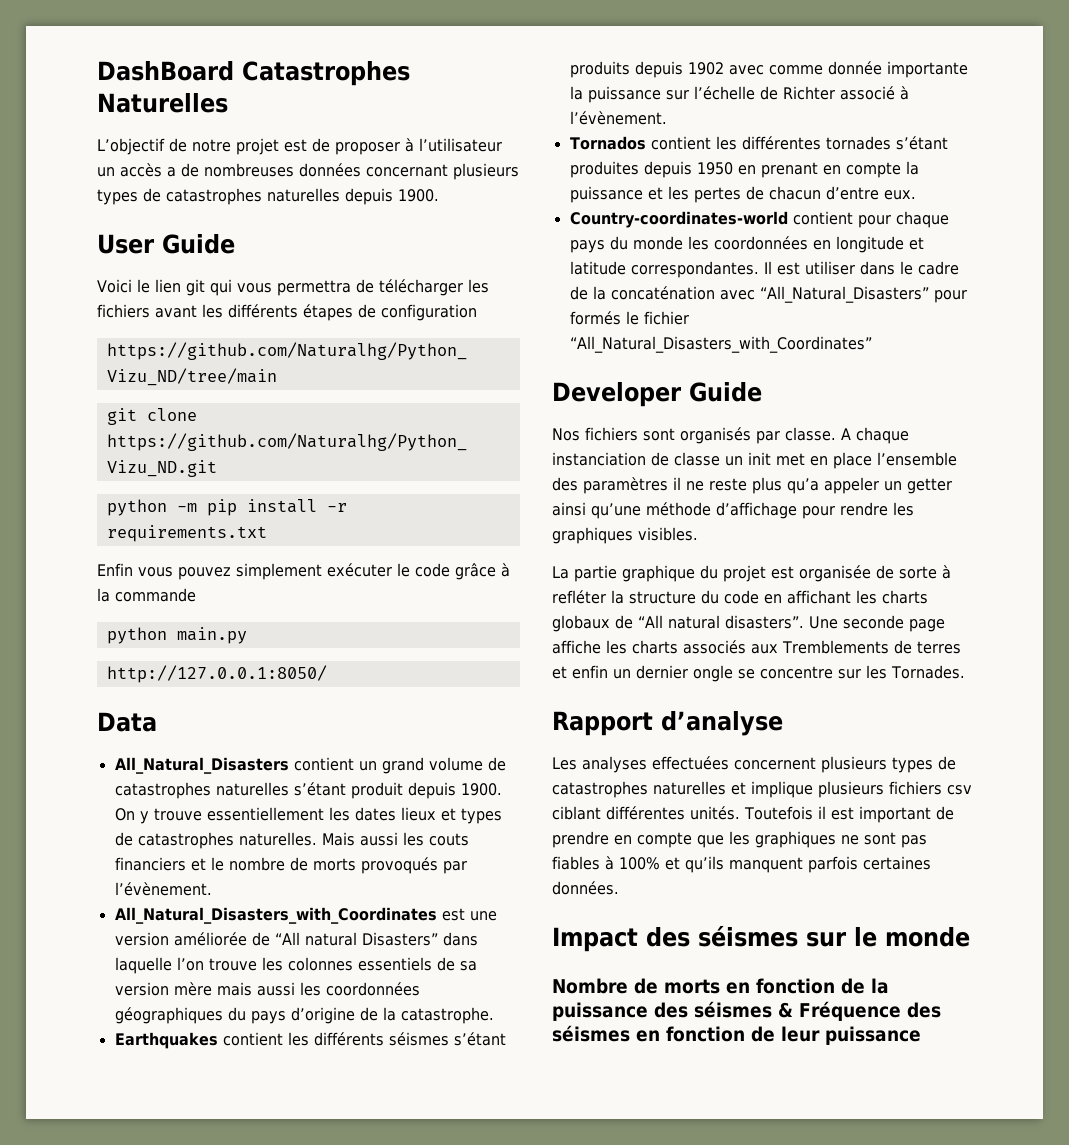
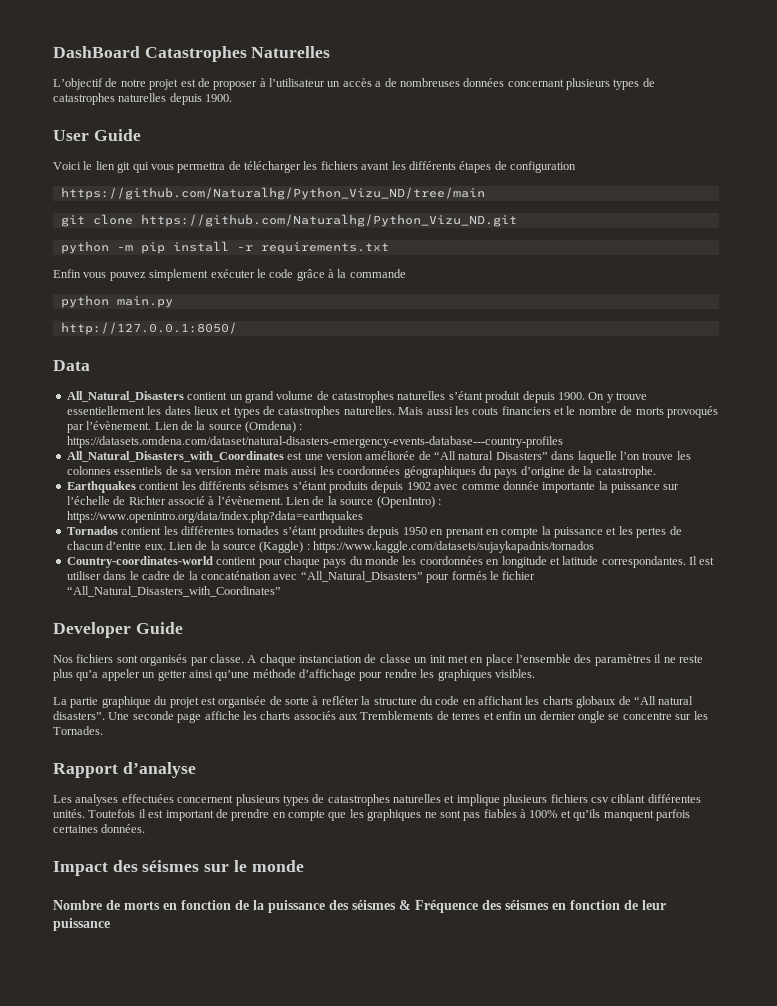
+ Lien de la source (Omdena) : https://datasets.omdena.com/dataset/natural-disasters-emergency-events-database---country-profiles
+ Lien de la source (OpenIntro) : https://www.openintro.org/data/index.php?data=earthquakes
+ Lien de la source (Kaggle) : https://www.kaggle.com/datasets/sujaykapadnis/tornados

